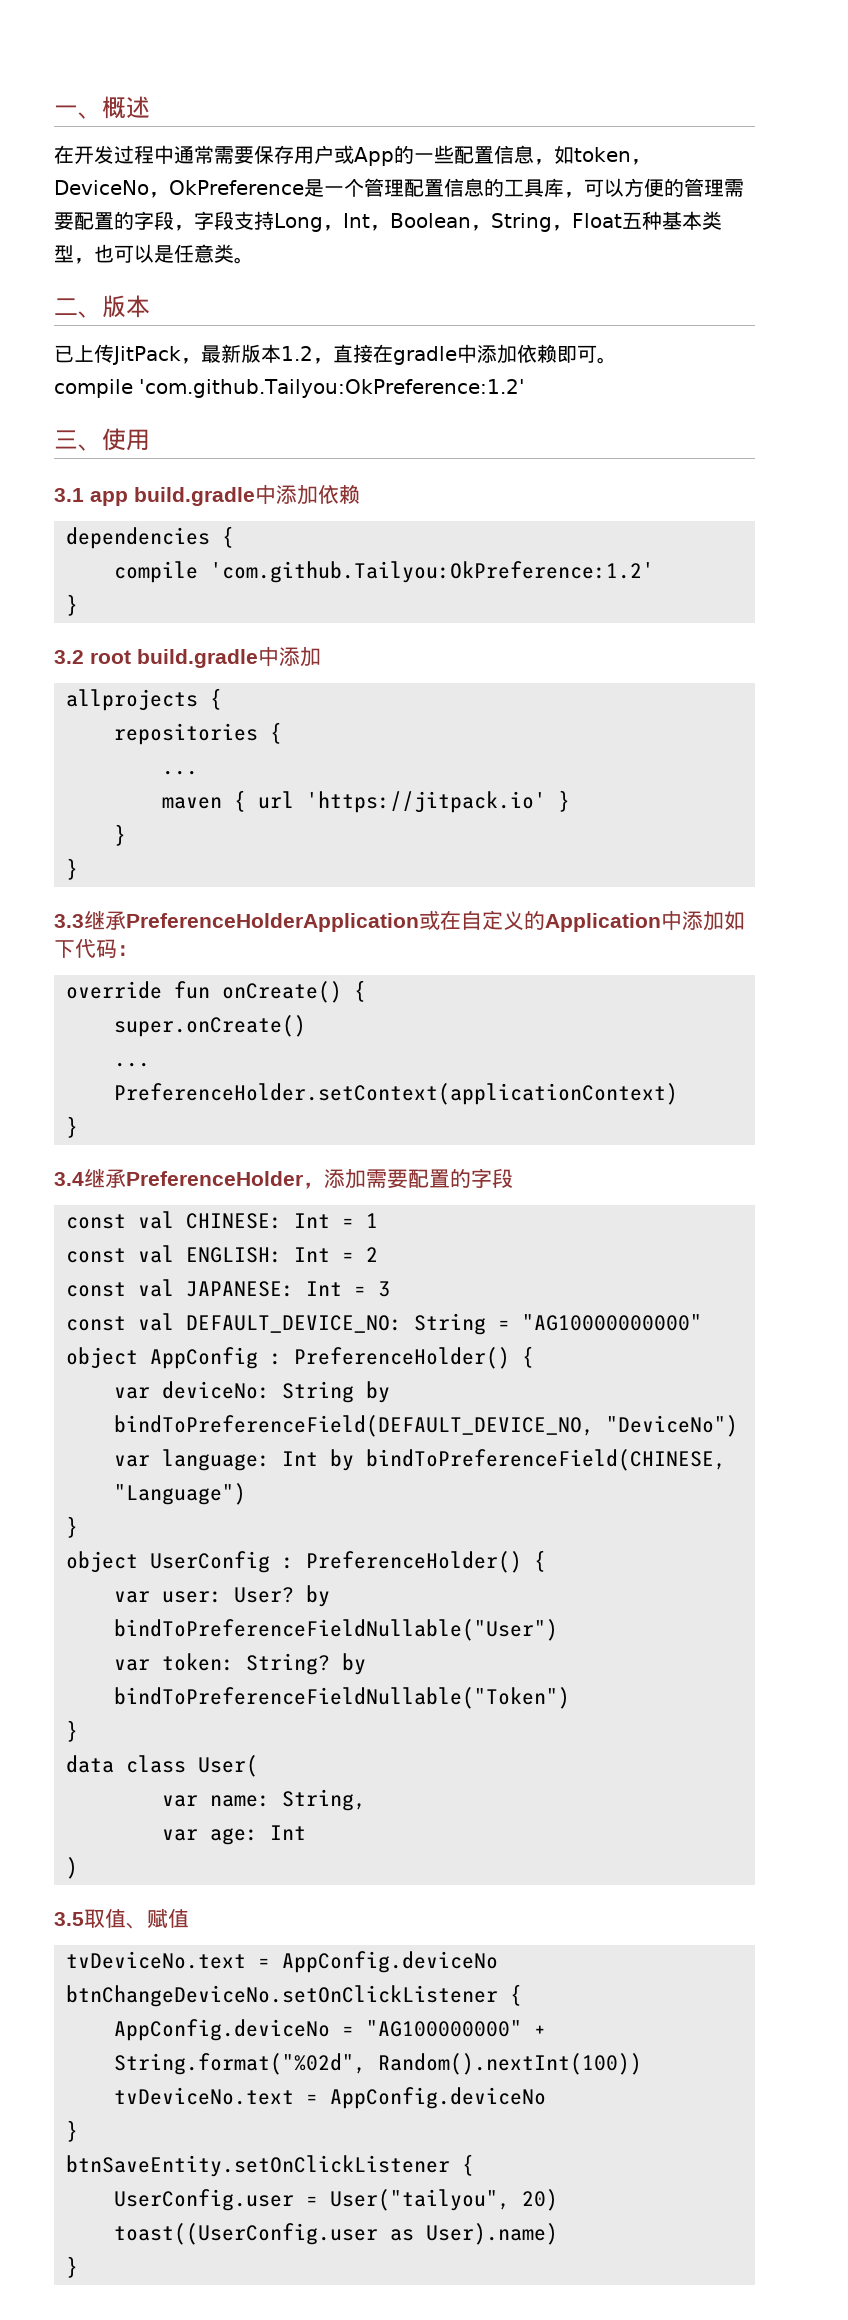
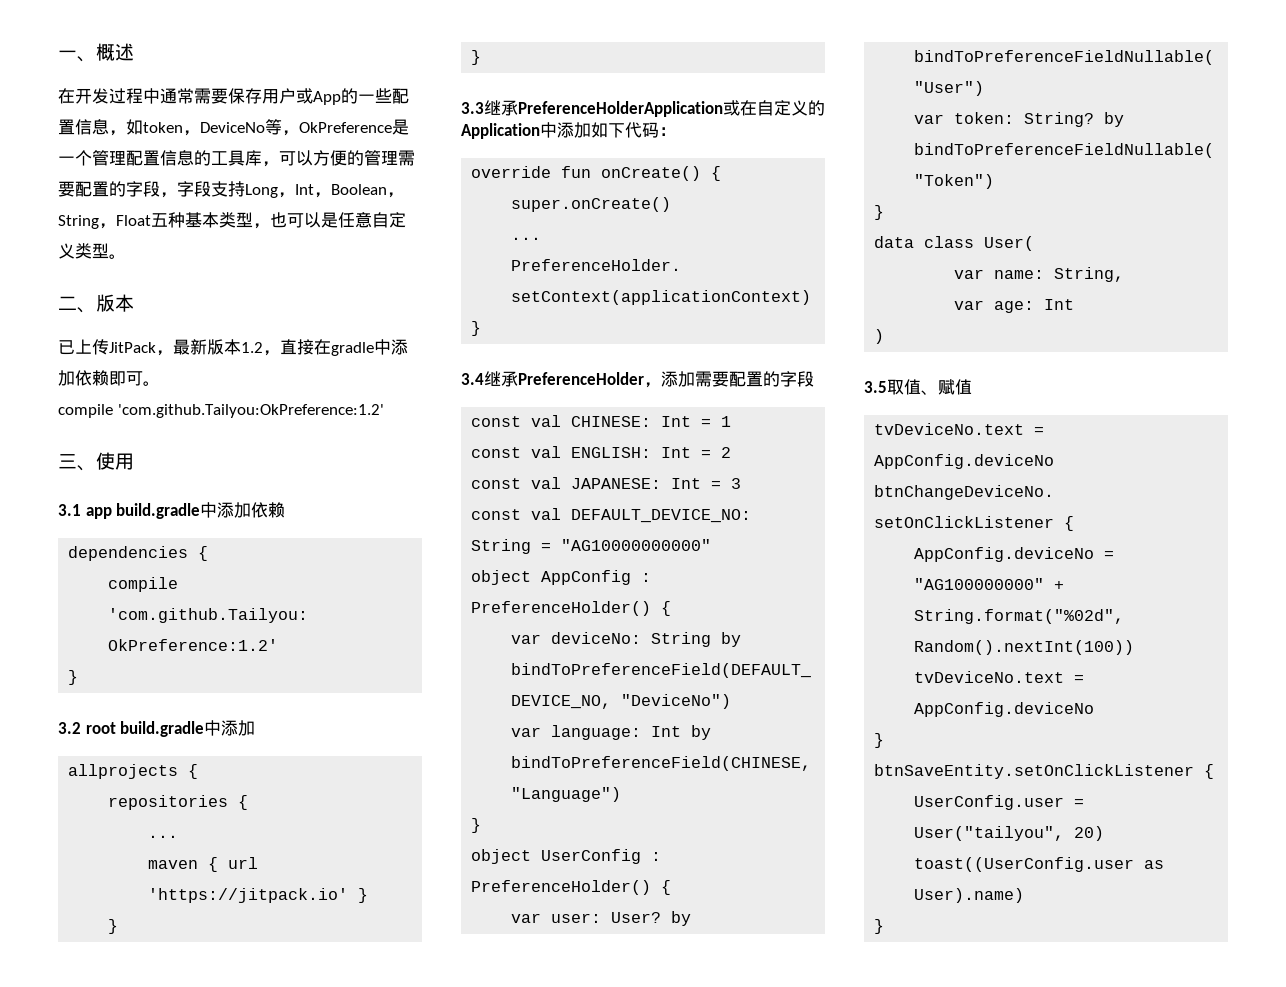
- 在开发过程中通常需要保存用户或App的一些配置信息，如token，DeviceNo，OkPreference是一个管理配置信息的工具库，可以方便的管理需要配置的字段，字段支持Long，Int，Boolean，String，Float五种基本类型，也可以是任意类。
+ 在开发过程中通常需要保存用户或App的一些配置信息，如token，DeviceNo等，OkPreference是一个管理配置信息的工具库，可以方便的管理需要配置的字段，字段支持Long，Int，Boolean，String，Float五种基本类型，也可以是任意自定义类型。

